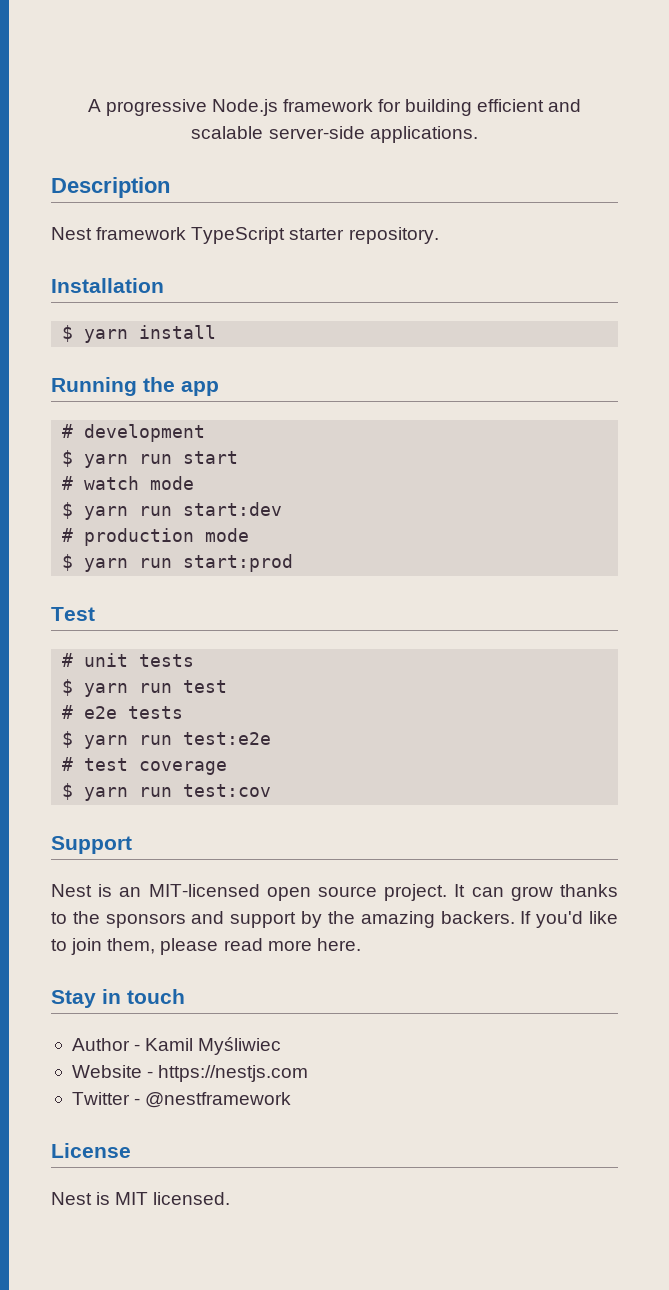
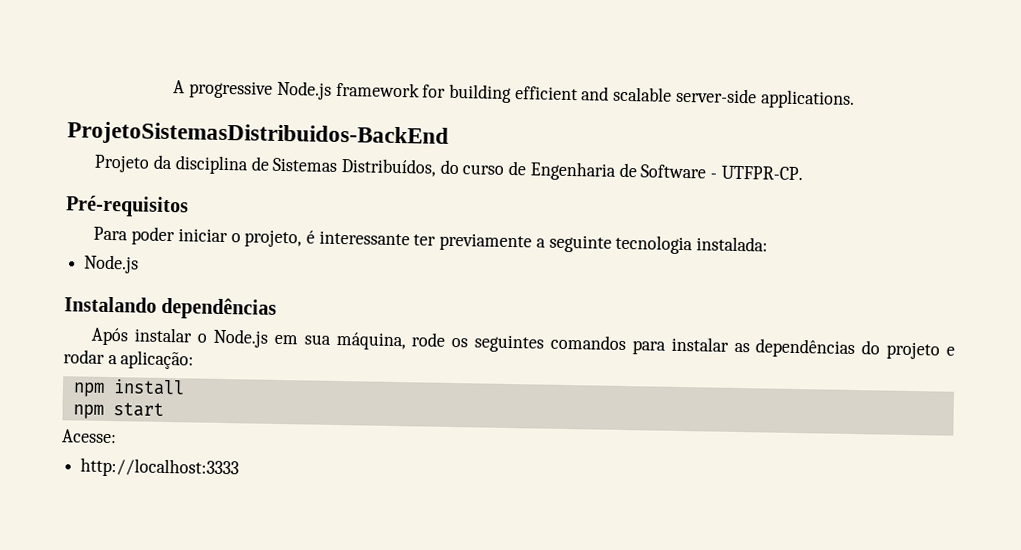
- Description
- Nest framework TypeScript starter repository.
- Installation
- $ yarn install
- Running the app
- # development
- $ yarn run start
- # watch mode
- $ yarn run start:dev
- # production mode
- $ yarn run start:prod
- Test
- # unit tests
- $ yarn run test
- # e2e tests
- $ yarn run test:e2e
- # test coverage
- $ yarn run test:cov
- Support
- Nest is an MIT-licensed open source project. It can grow thanks to the sponsors and support by the amazing backers. If you'd like to join them, please read more here.
- Stay in touch
- Author - Kamil Myśliwiec
- Website - https://nestjs.com
- Twitter - @nestframework
- License
- Nest is MIT licensed.
+ ProjetoSistemasDistribuidos-BackEnd
+ Projeto da disciplina de Sistemas Distribuídos, do curso de Engenharia de Software - UTFPR-CP.
+ Pré-requisitos
+ Para poder iniciar o projeto, é interessante ter previamente a seguinte tecnologia instalada:
+ Node.js
+ Instalando dependências
+ Após instalar o Node.js em sua máquina, rode os seguintes comandos para instalar as dependências do projeto e rodar a aplicação:
+ npm install
+ npm start
+ Acesse:
+ http://localhost:3333

